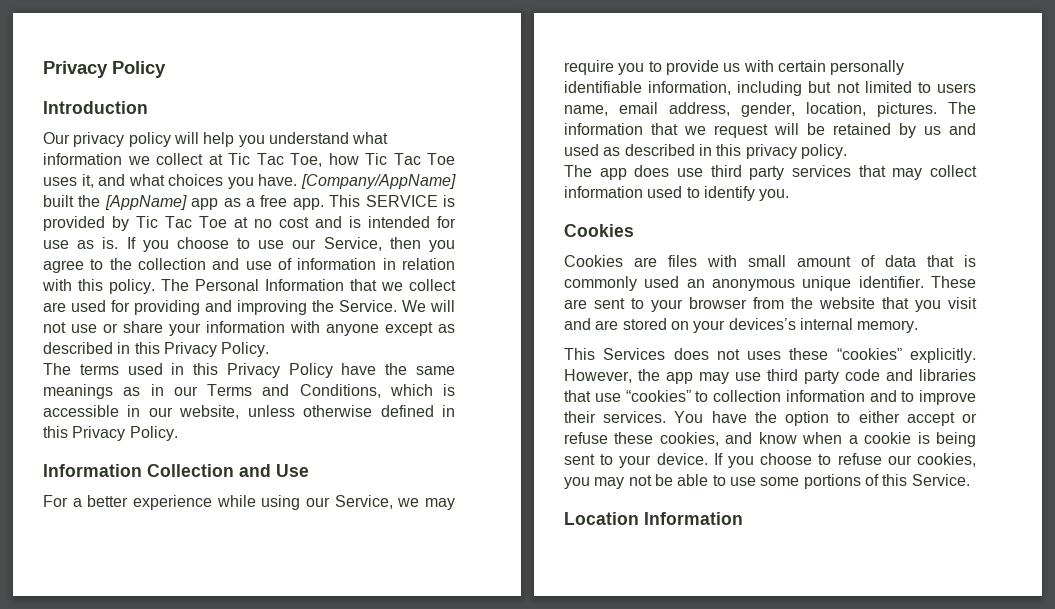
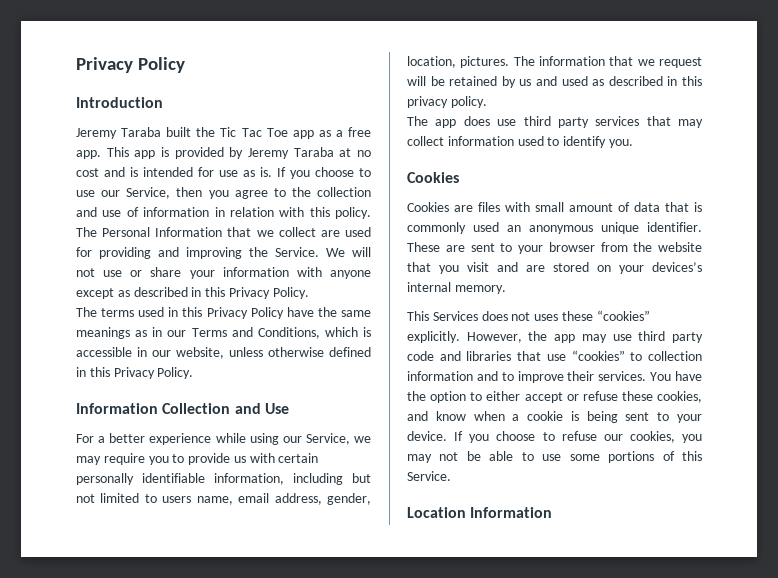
- Our privacy policy will help you understand what information we collect at Tic Tac Toe, how Tic Tac Toe uses it, and what choices you have. [Company/AppName] built the [AppName] app as a free app.
+ Jeremy Taraba built the Tic Tac Toe app as a free app.
- This SERVICE is provided by Tic Tac Toe at no cost and is intended for use as is.
+ This app is provided by Jeremy Taraba at no cost and is intended for use as is.

